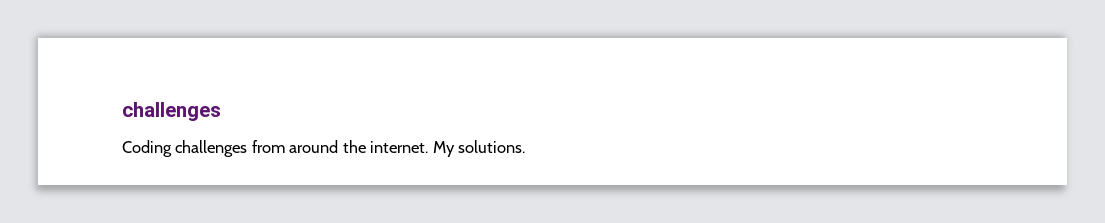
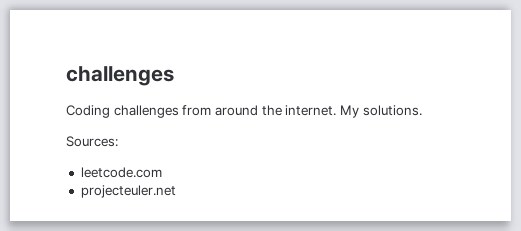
+ Sources:
+ leetcode.com
+ projecteuler.net

